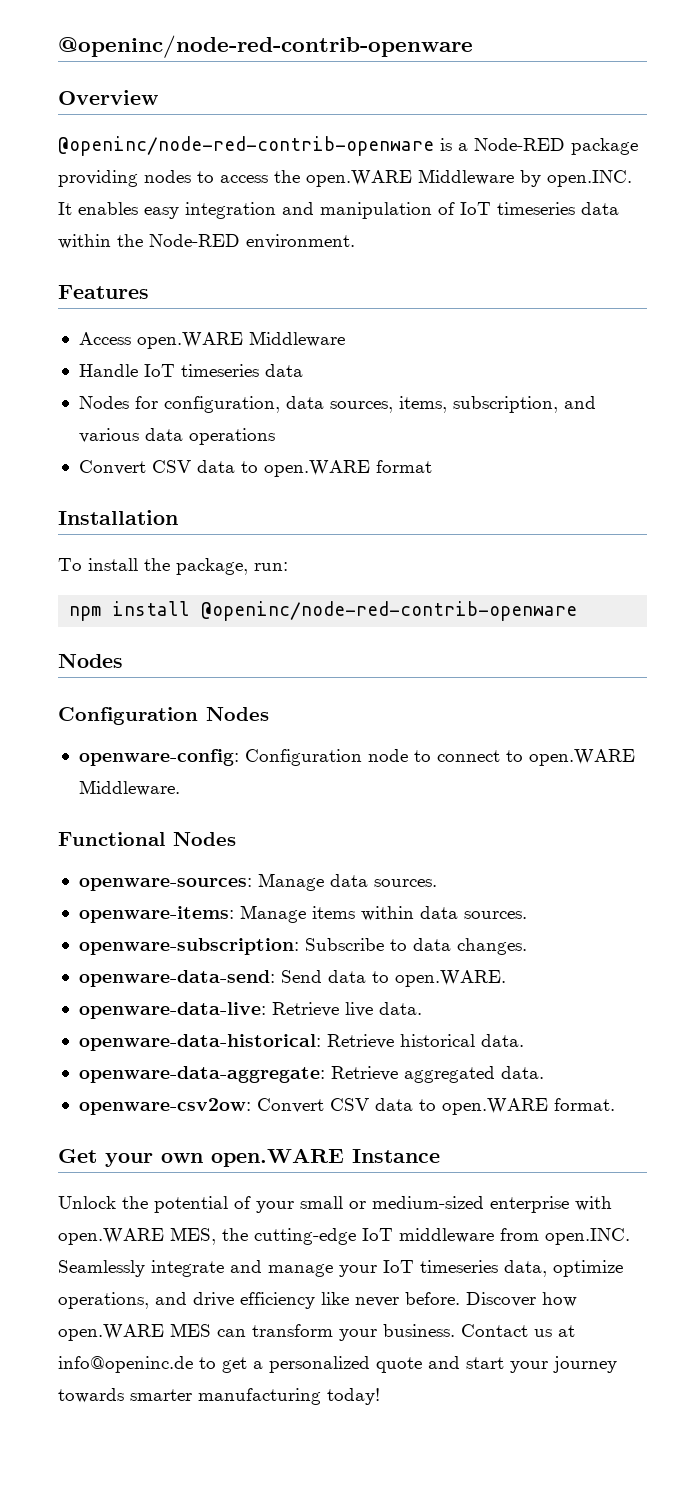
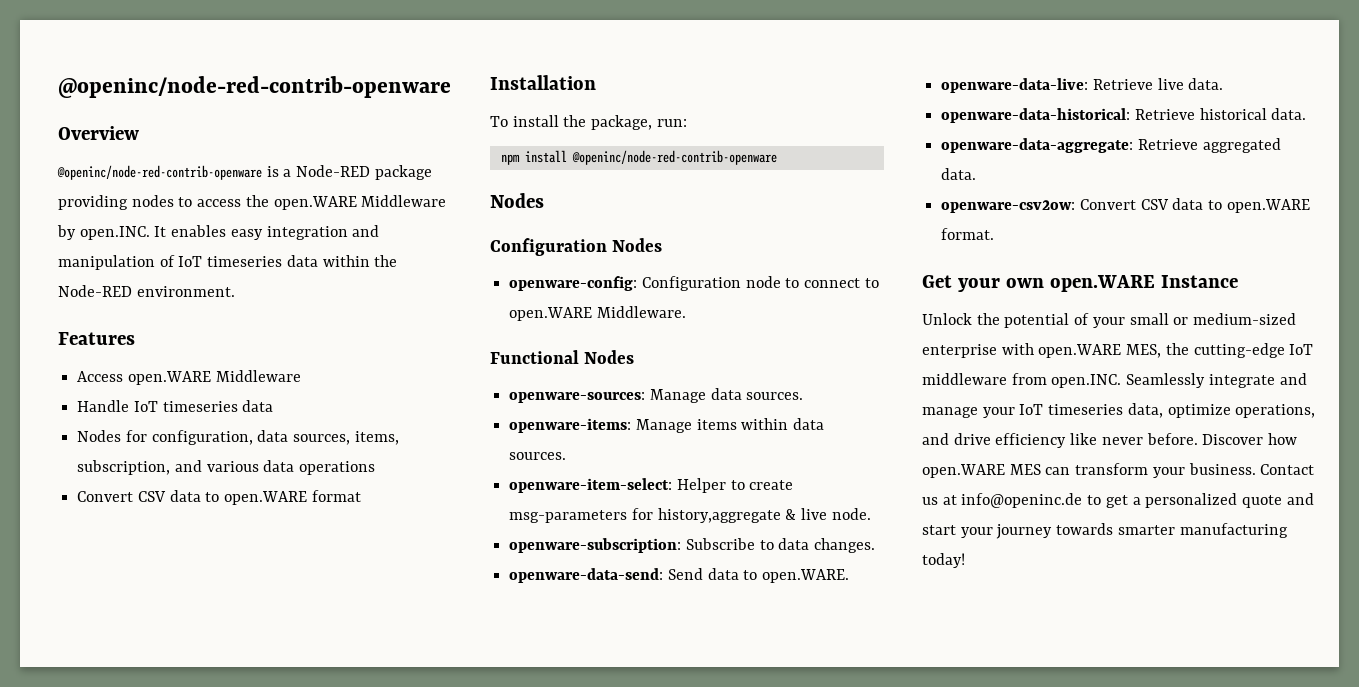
+ openware-item-select: Helper to create msg-parameters for history,aggregate & live node.

